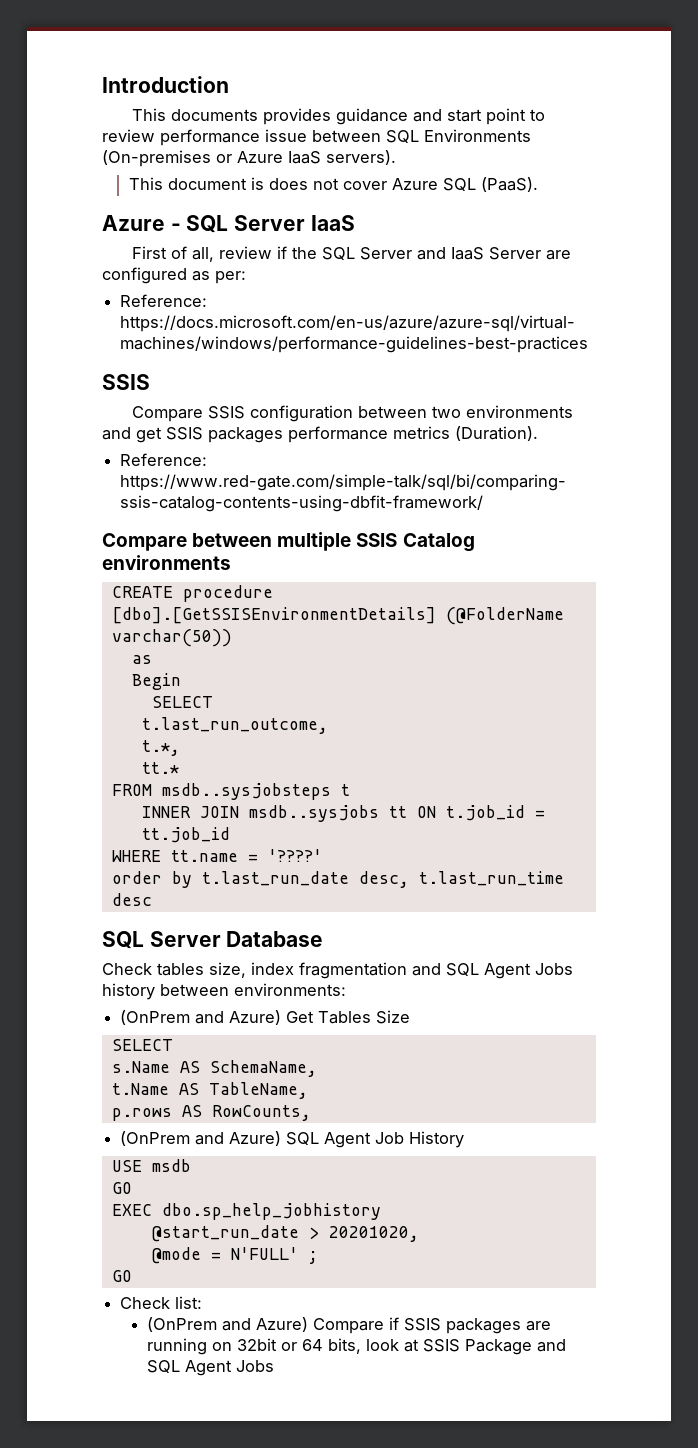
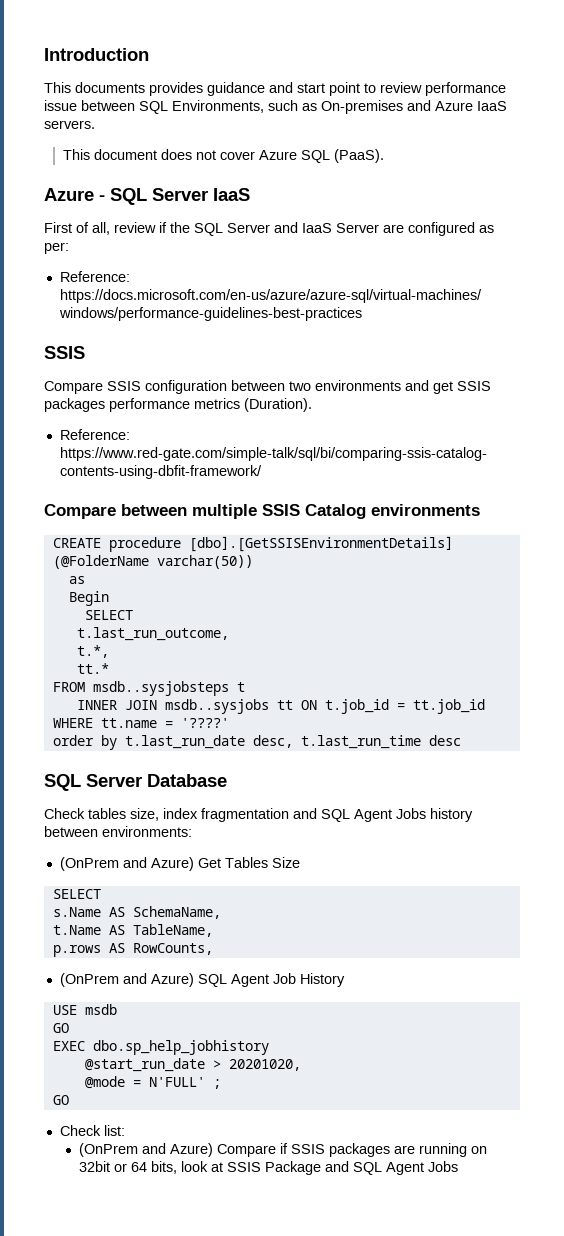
- This documents provides guidance and start point to review performance issue between SQL Environments (On-premises or Azure IaaS servers).
+ This documents provides guidance and start point to review performance issue between SQL Environments, such as On-premises and Azure IaaS servers.
- This document is does not cover Azure SQL (PaaS).
+ This document does not cover Azure SQL (PaaS).

